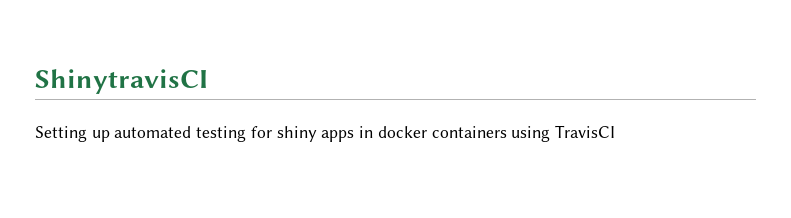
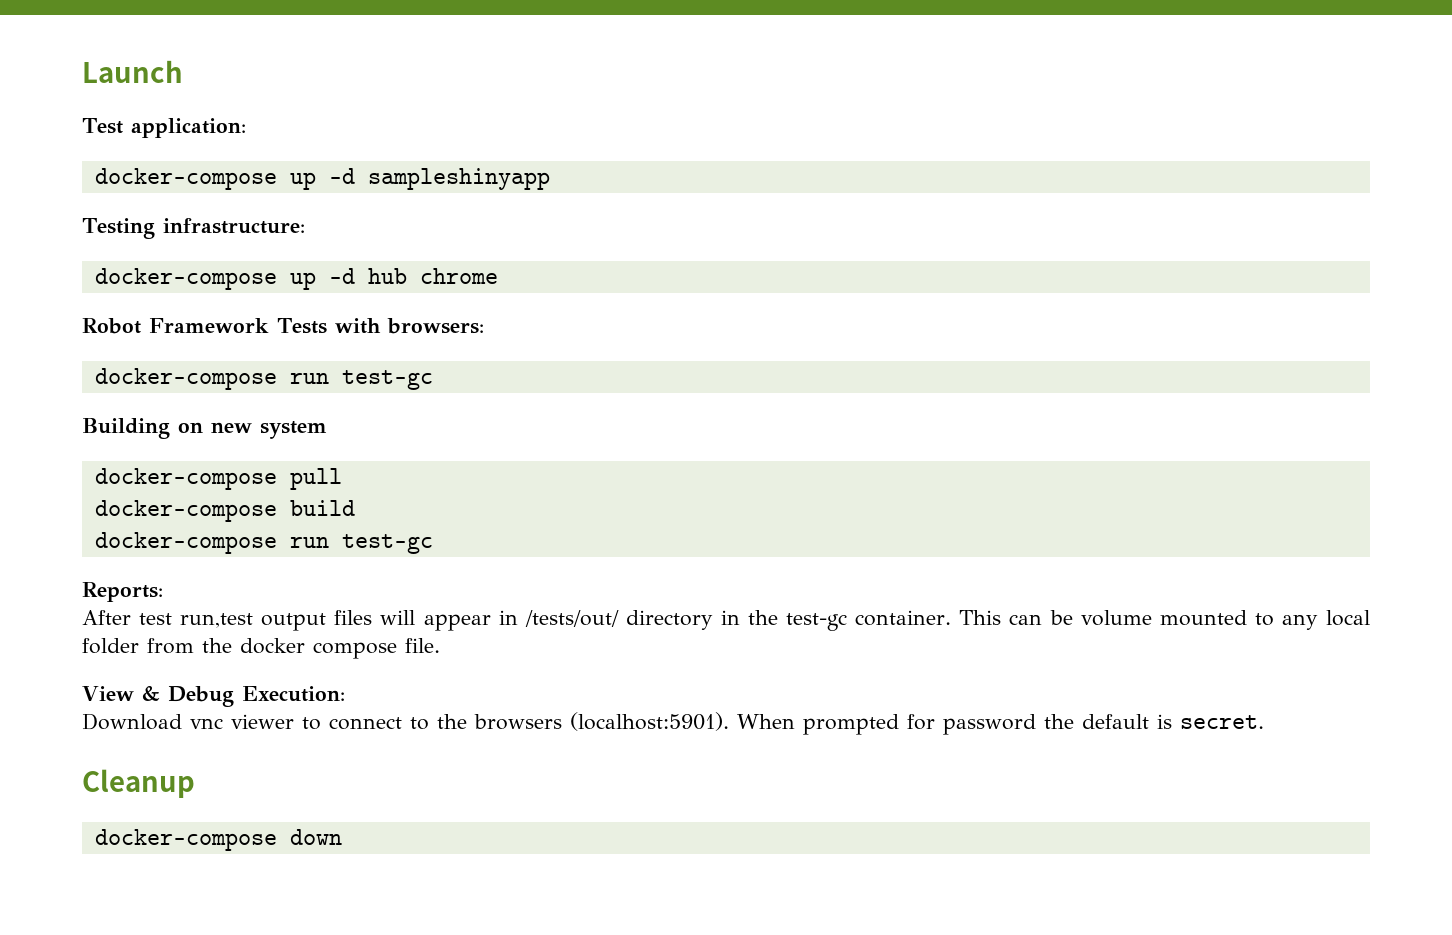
- ShinytravisCI
- Setting up automated testing for shiny apps in docker containers using TravisCI
+ Launch
+ Test application:
+ docker-compose up -d sampleshinyapp
+ Testing infrastructure:
+ docker-compose up -d hub chrome
+ Robot Framework Tests with browsers:
+ docker-compose run test-gc
+ Building on new system
+ docker-compose pull
+ docker-compose build
+ docker-compose run test-gc
+ Reports:
+ After test run,test output files will appear in /tests/out/ directory in the test-gc container. This can be volume mounted to any local folder from the docker compose file.
+ View & Debug Execution:
+ Download vnc viewer to connect to the browsers (localhost:5901). When prompted for password the default is secret.
+ Cleanup
+ docker-compose down

